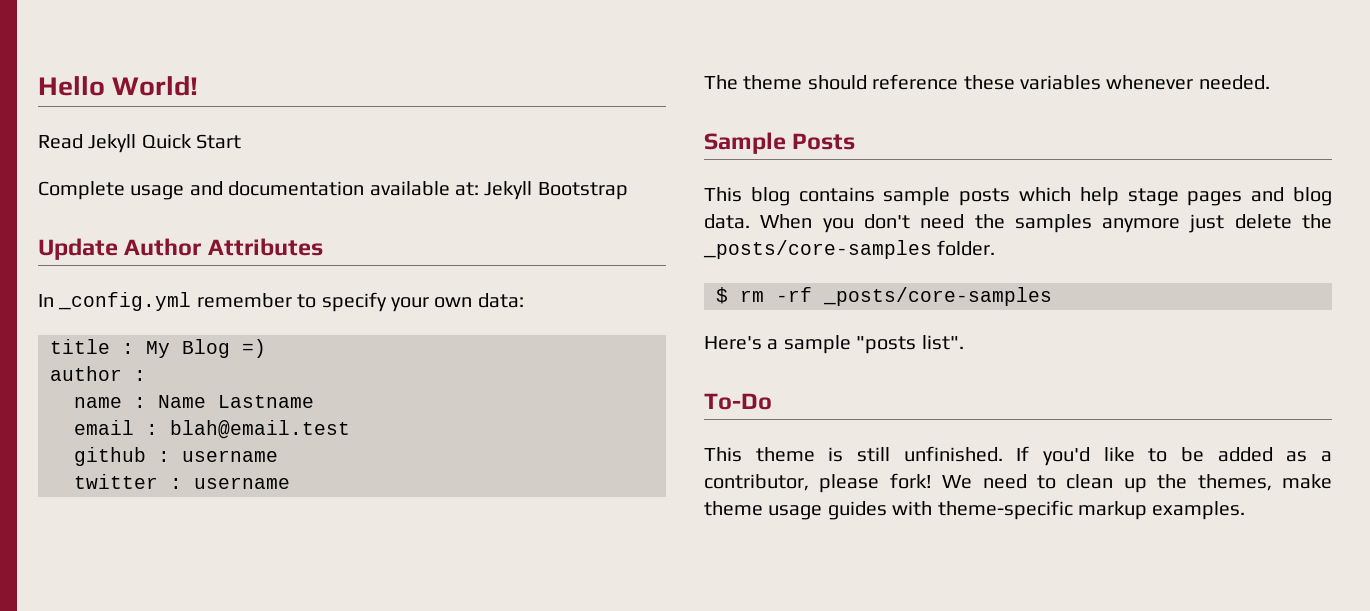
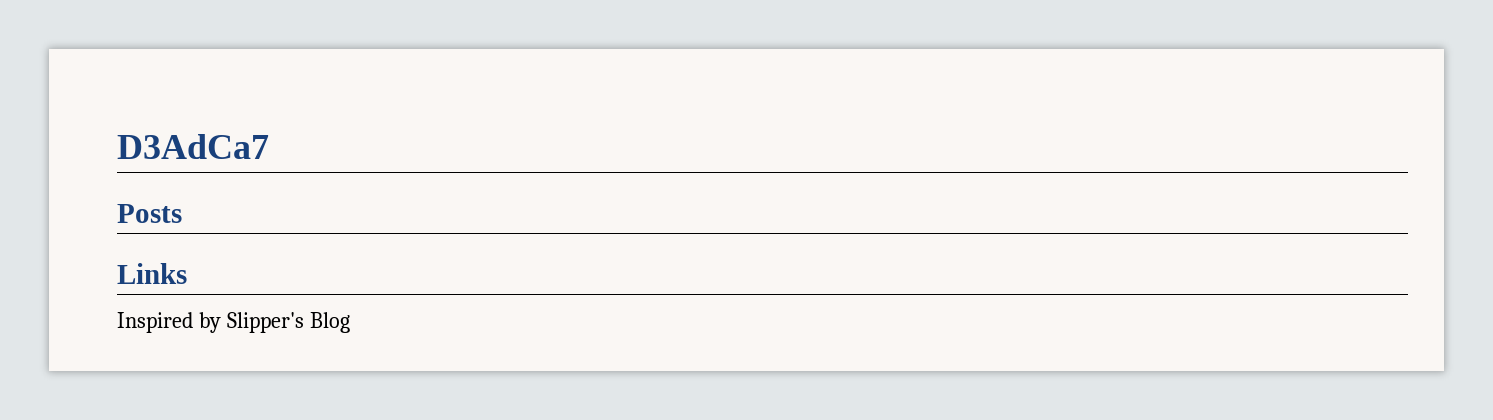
- Hello World!
- Read Jekyll Quick Start
- Complete usage and documentation available at: Jekyll Bootstrap
- Update Author Attributes
- In _config.yml remember to specify your own data:
- title : My Blog =)
- author :
- name : Name Lastname
- email : blah@email.test
- github : username
- twitter : username
- The theme should reference these variables whenever needed.
- Sample Posts
- This blog contains sample posts which help stage pages and blog data. When you don't need the samples anymore just delete the _posts/core-samples folder.
- $ rm -rf _posts/core-samples
- Here's a sample "posts list".
- To-Do
- This theme is still unfinished. If you'd like to be added as a contributor, please fork! We need to clean up the themes, make theme usage guides with theme-specific markup examples.
+ D3AdCa7
+ Posts
+ Links
+ Inspired by Slipper's Blog

